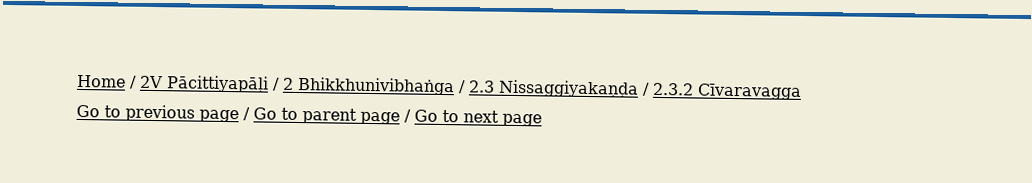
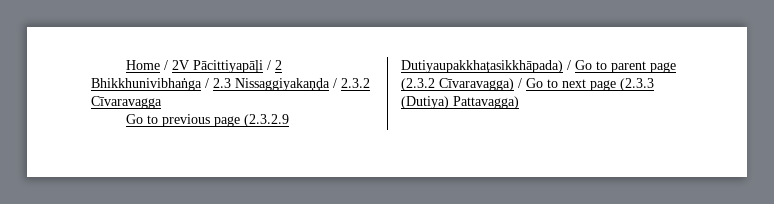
- Go to previous page / Go to parent page / Go to next page
+ Go to previous page (2.3.2.9 Dutiyaupakkhaṭasikkhāpada) / Go to parent page (2.3.2 Cīvaravagga) / Go to next page (2.3.3 (Dutiya) Pattavagga)

